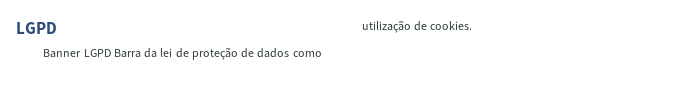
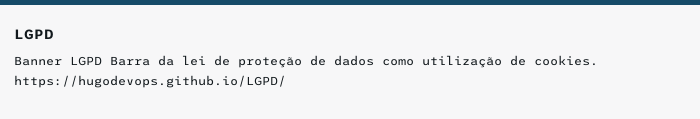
- Banner LGPD Barra da lei de proteção de dados como utilização de cookies.
+ Banner LGPD Barra da lei de proteção de dados como utilização de cookies. https://hugodevops.github.io/LGPD/

